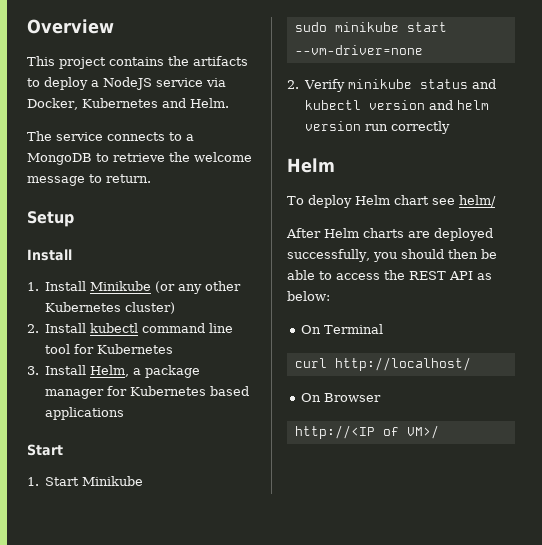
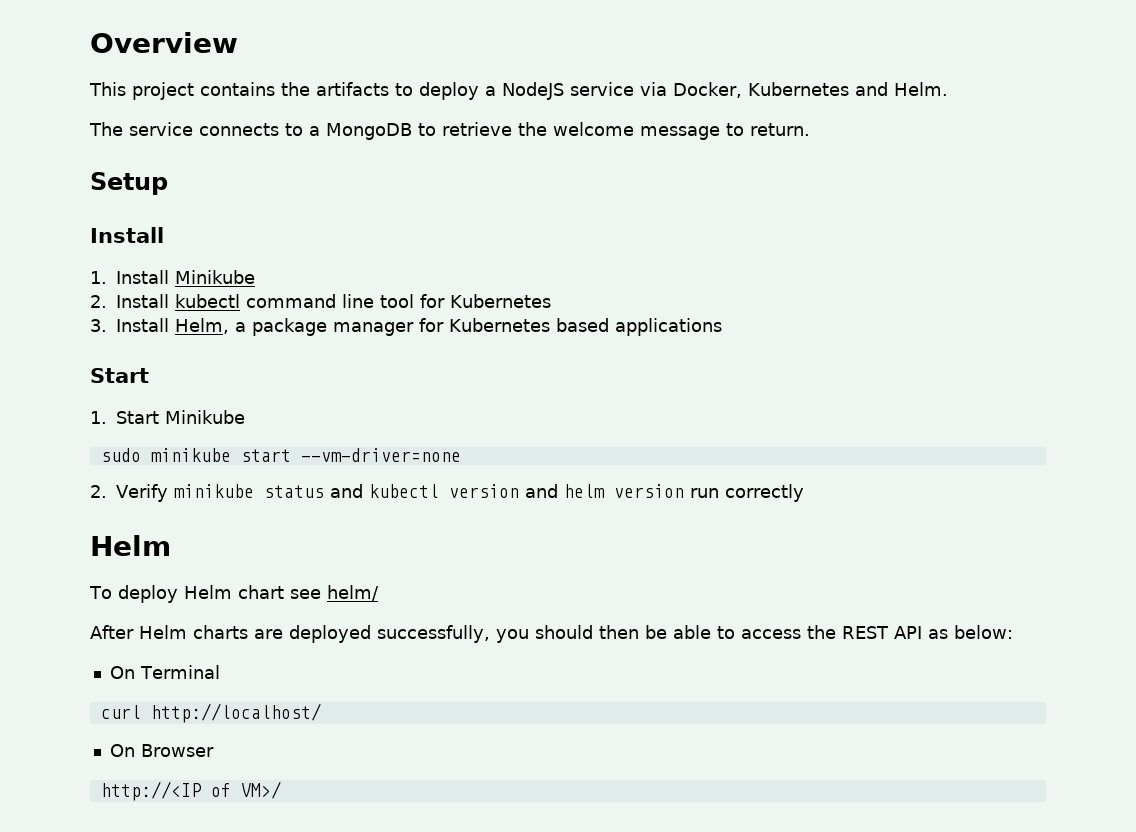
- 1. Install Minikube (or any other Kubernetes cluster)
+ 1. Install Minikube

